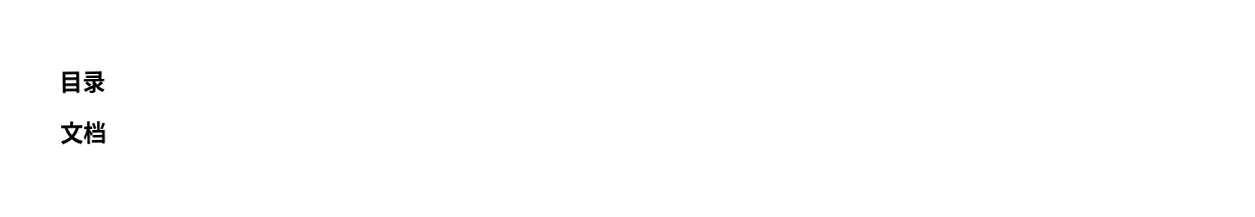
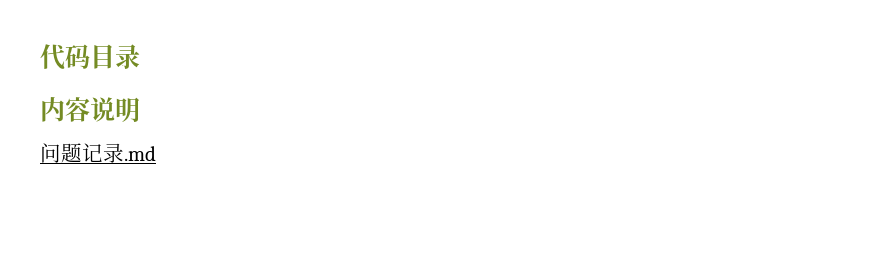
- 目录
+ 代码目录
- 文档
+ 内容说明
+ 问题记录.md

